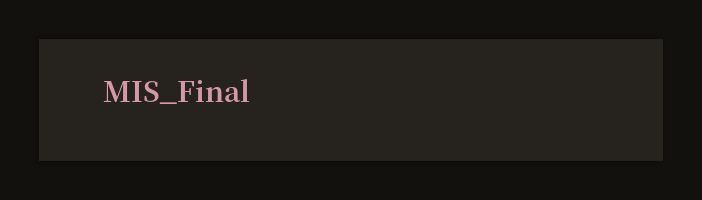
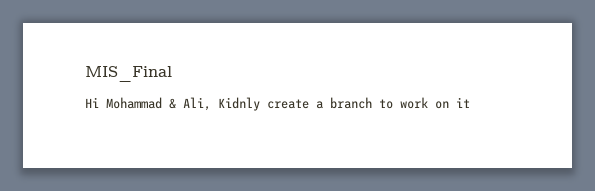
+ Hi Mohammad & Ali, Kidnly create a branch to work on it

